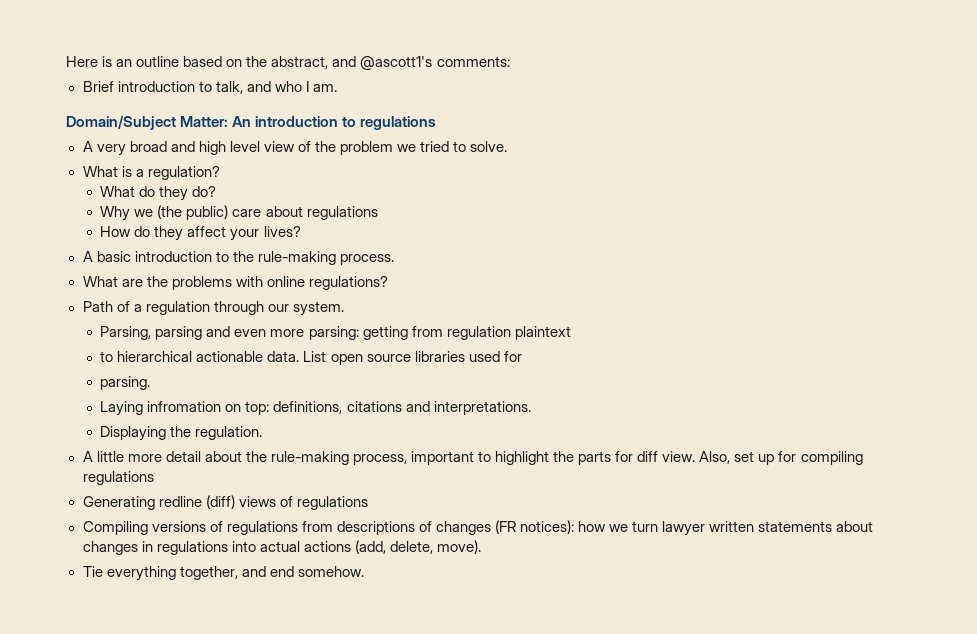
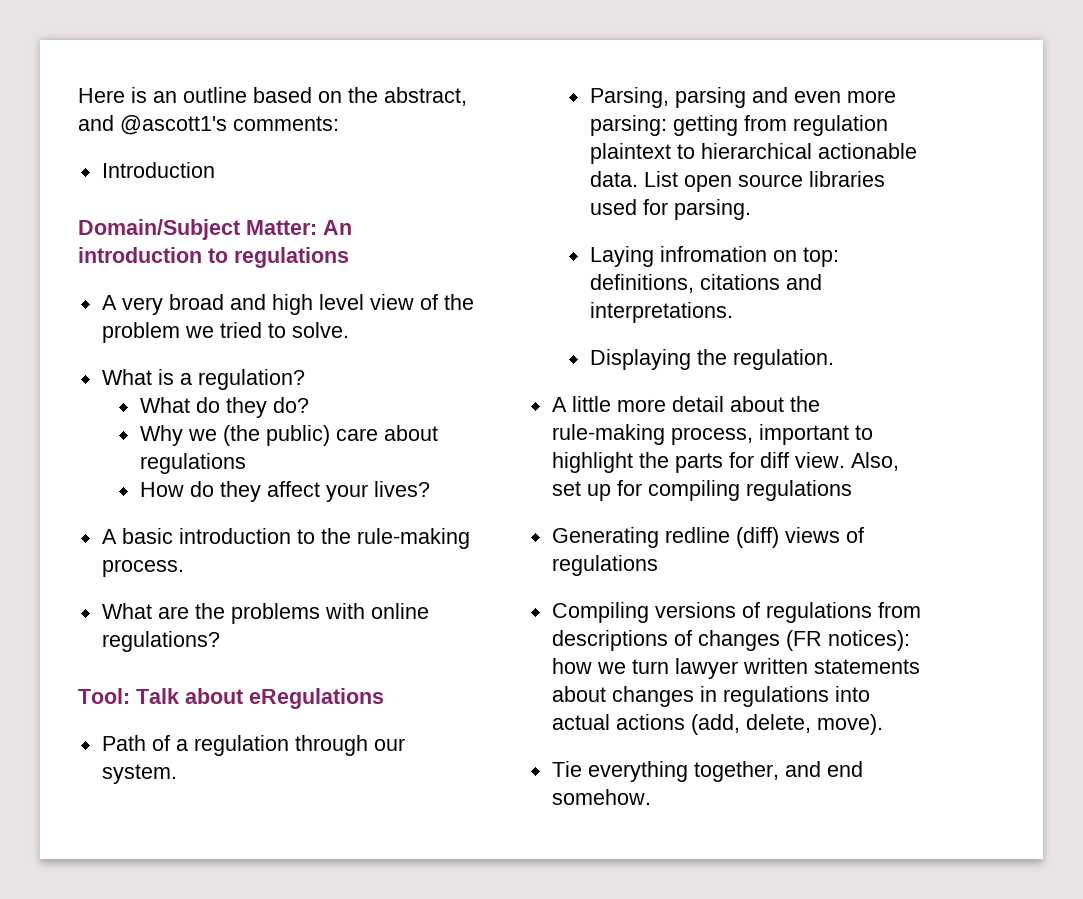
- Brief introduction to talk, and who I am.
+ Introduction
+ Tool: Talk about eRegulations
- Parsing, parsing and even more parsing: getting from regulation plaintext
- to hierarchical actionable data.
+ Parsing, parsing and even more parsing: getting from regulation plaintext to hierarchical actionable data.
- List open source libraries used for
- parsing.
+ List open source libraries used for parsing.

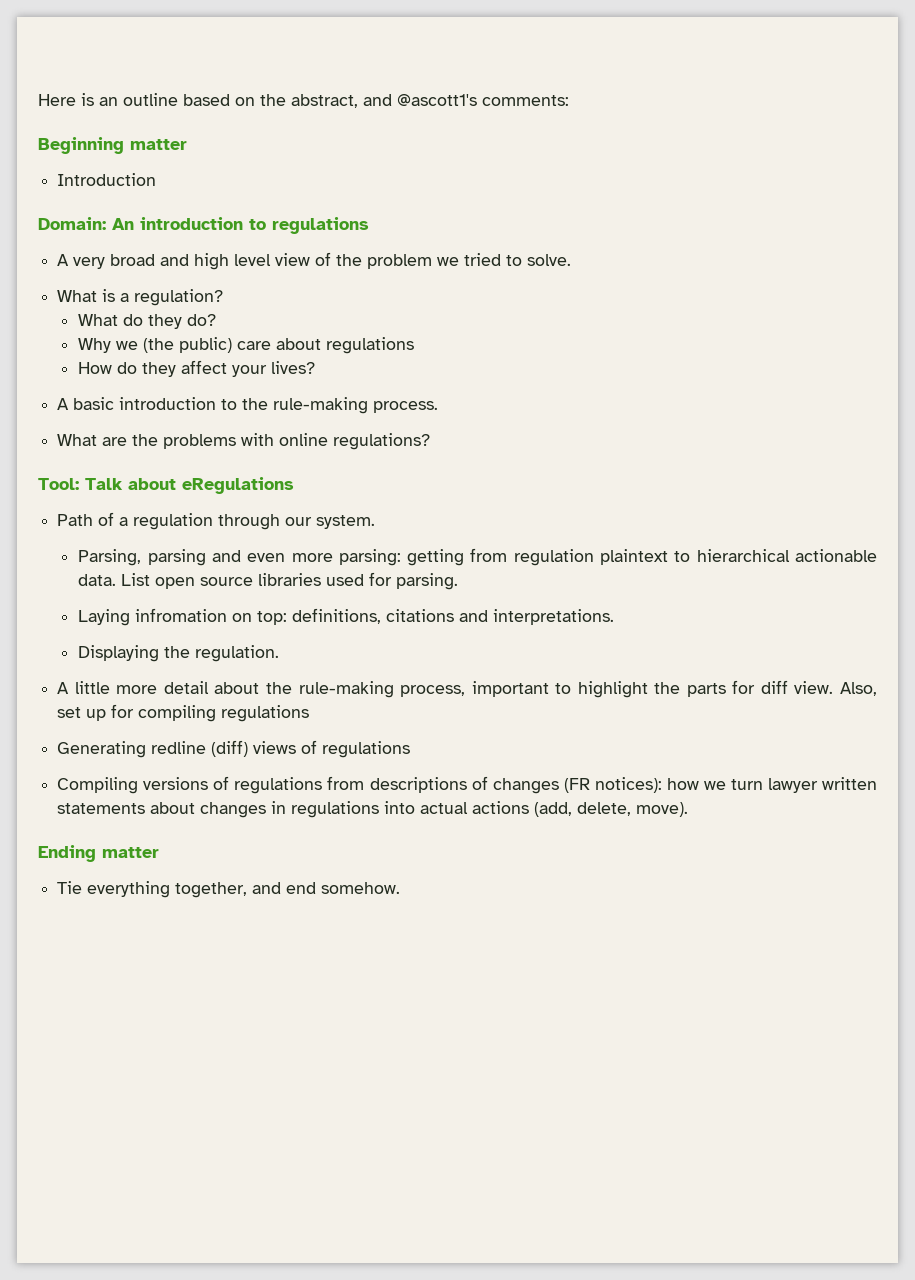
+ Beginning matter
- Domain/Subject Matter: An introduction to regulations
+ Domain: An introduction to regulations
+ Ending matter

